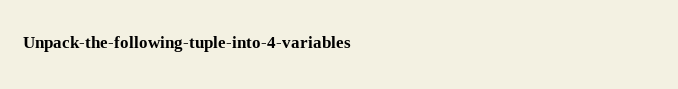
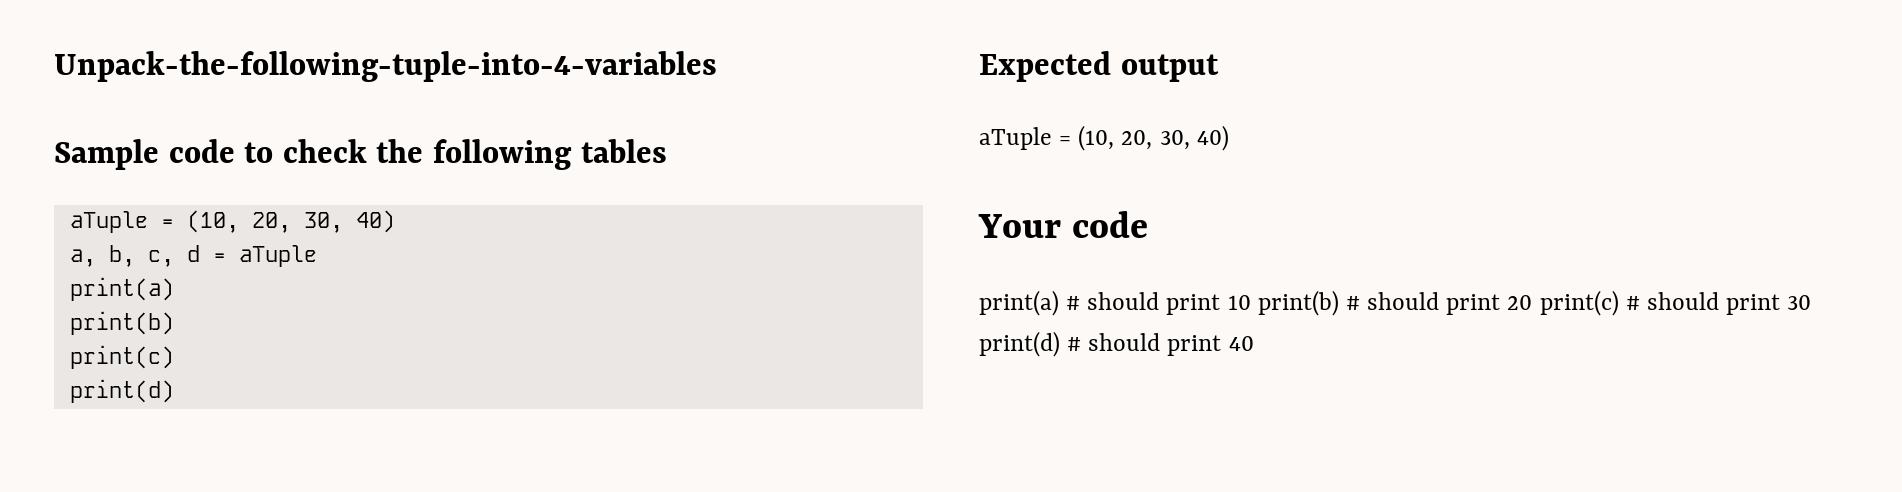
+ Sample code to check the following tables
+ aTuple = (10, 20, 30, 40)
+ a, b, c, d = aTuple
+ print(a)
+ print(b)
+ print(c)
+ print(d)
+ Expected output
+ aTuple = (10, 20, 30, 40)
+ Your code
+ print(a) # should print 10 print(b) # should print 20 print(c) # should print 30 print(d) # should print 40

